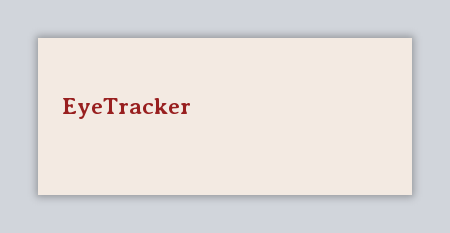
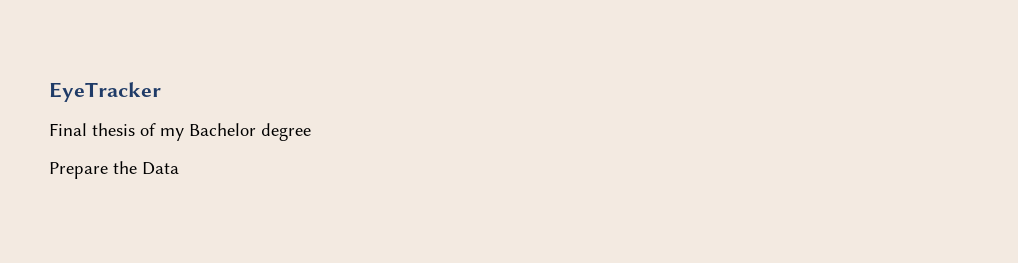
+ Final thesis of my Bachelor degree
+ Prepare the Data

